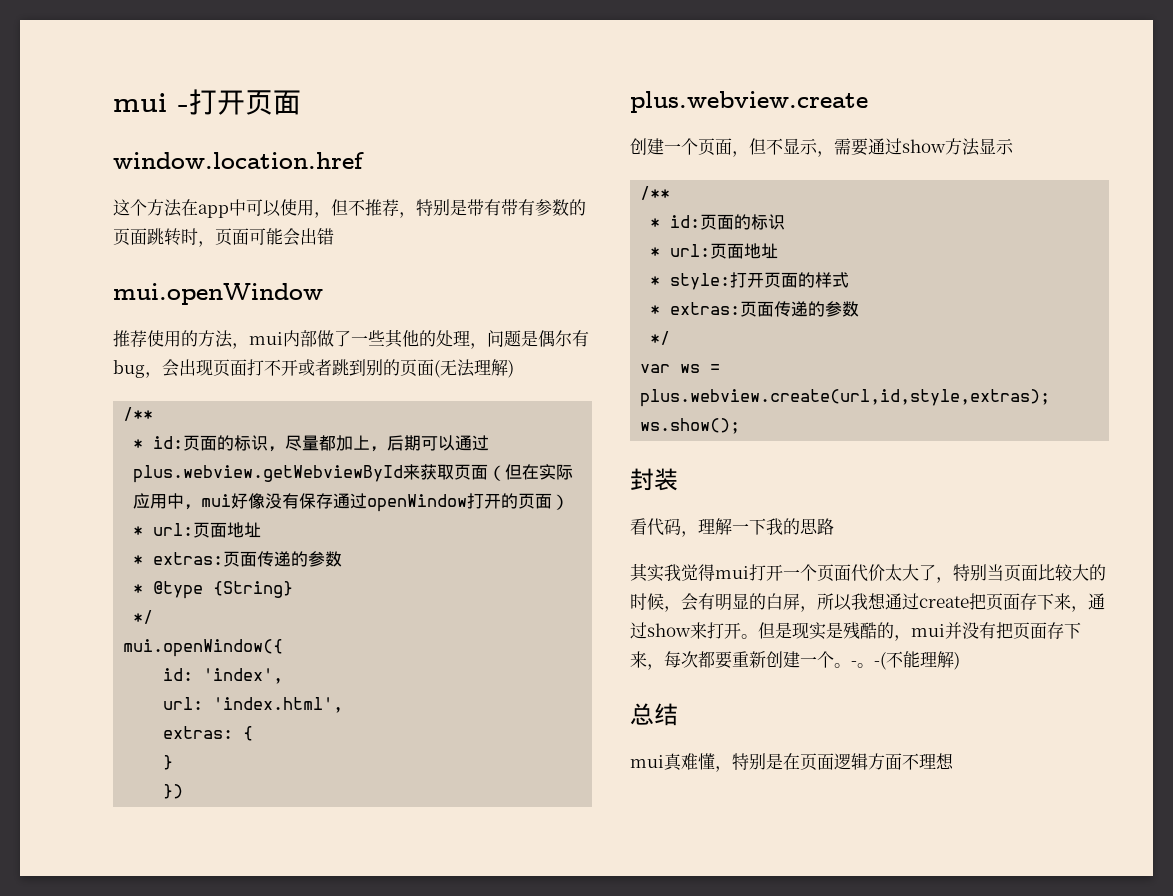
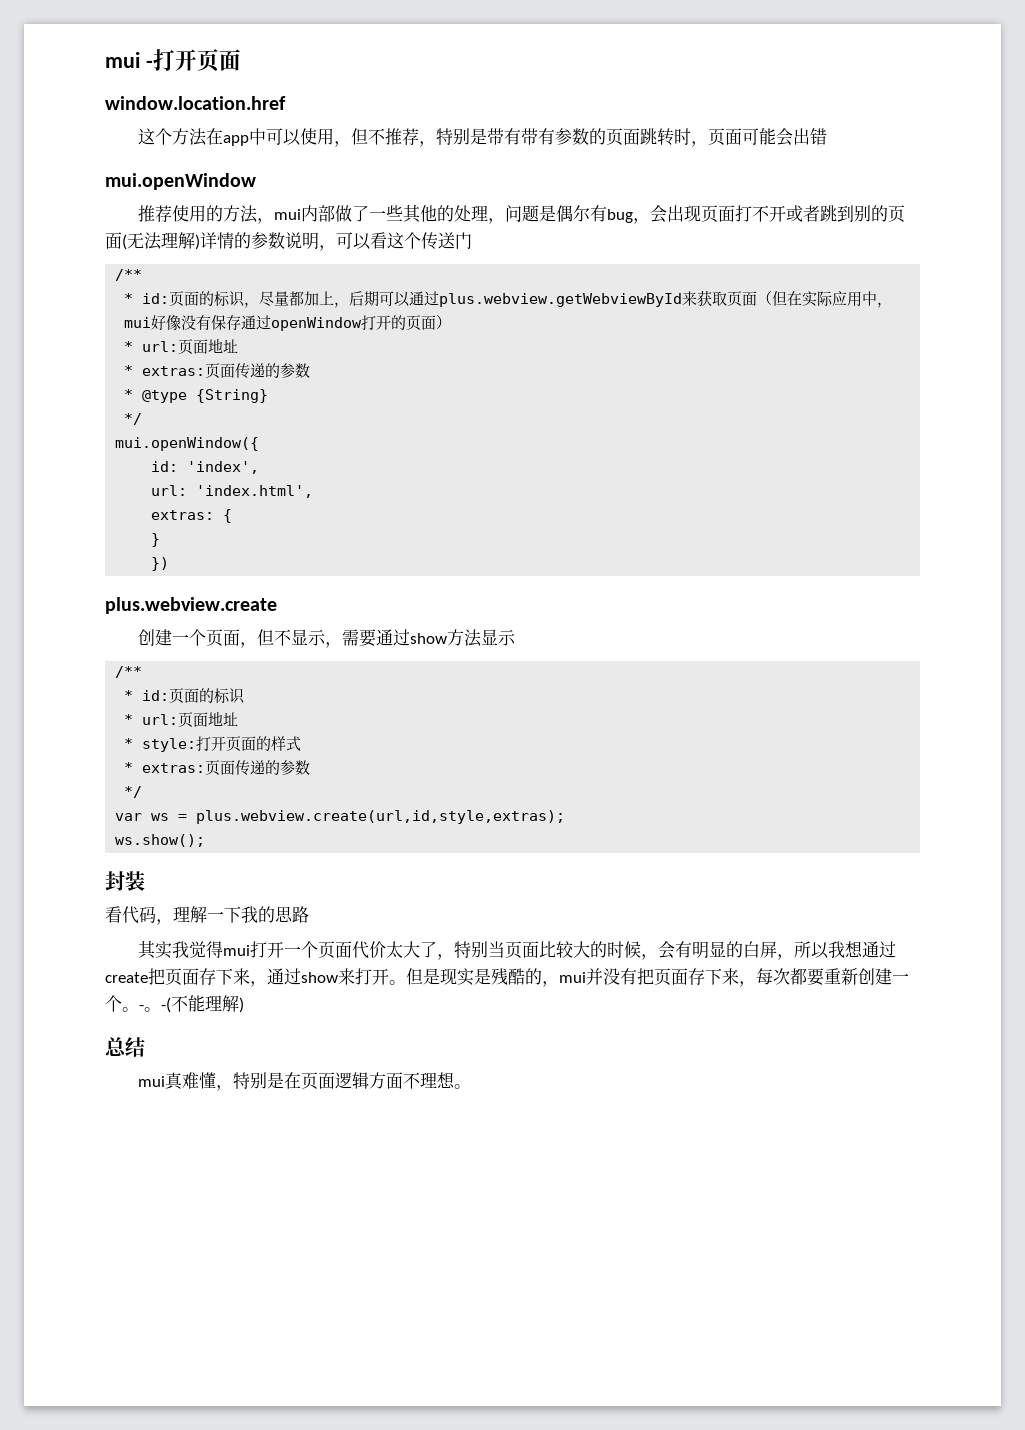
- 推荐使用的方法，mui内部做了一些其他的处理，问题是偶尔有bug，会出现页面打不开或者跳到别的页面(无法理解)
+ 推荐使用的方法，mui内部做了一些其他的处理，问题是偶尔有bug，会出现页面打不开或者跳到别的页面(无法理解)详情的参数说明，可以看这个传送门
- mui真难懂，特别是在页面逻辑方面不理想
+ mui真难懂，特别是在页面逻辑方面不理想。

